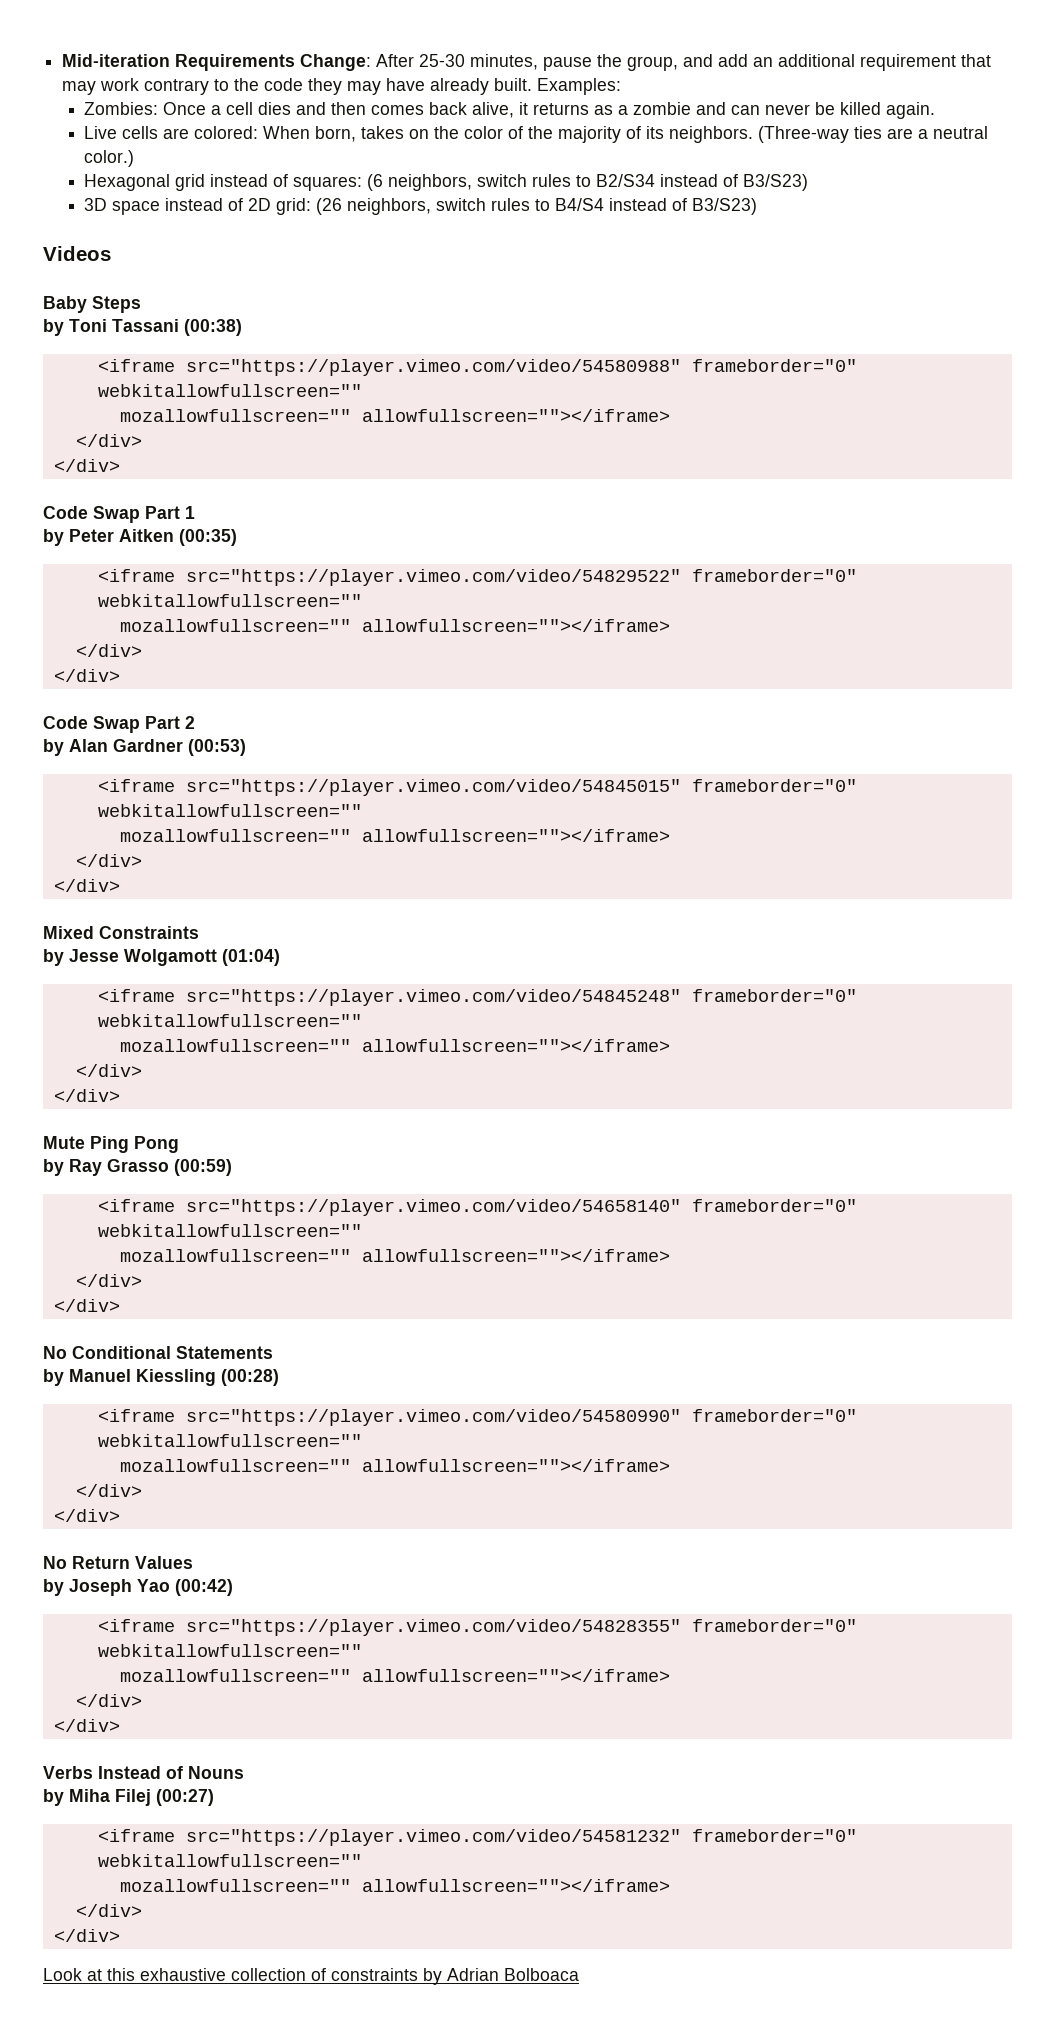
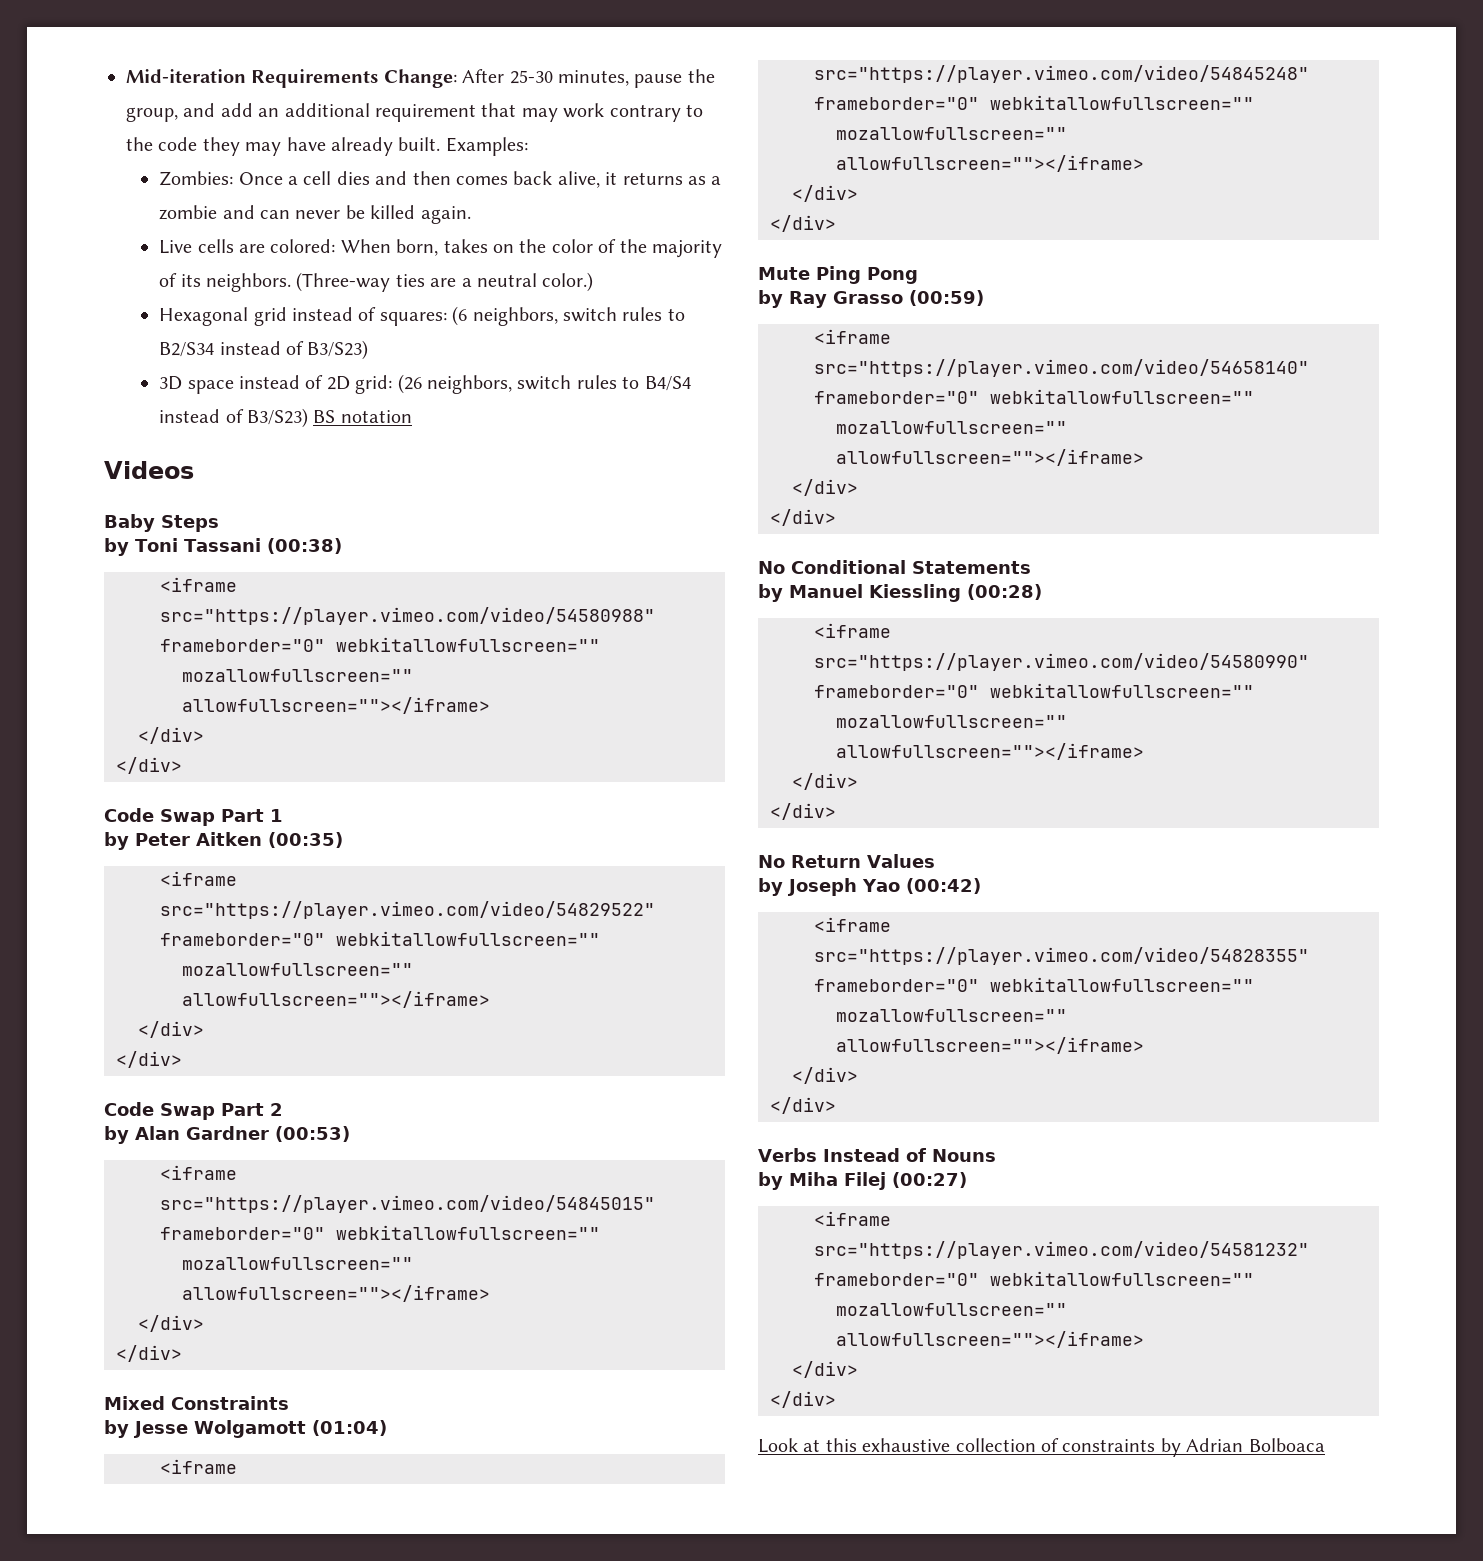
- 3D space instead of 2D grid: (26 neighbors, switch rules to B4/S4 instead of B3/S23)
+ 3D space instead of 2D grid: (26 neighbors, switch rules to B4/S4 instead of B3/S23) BS notation

